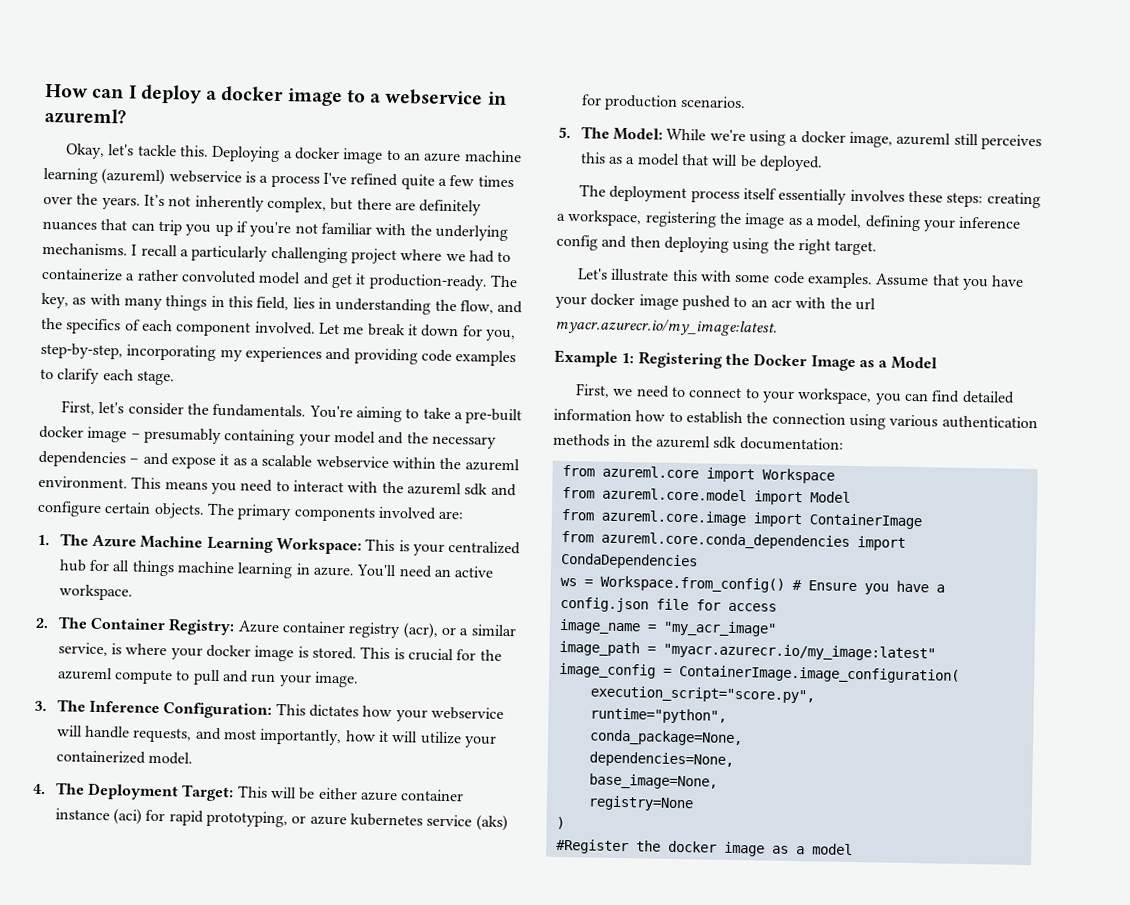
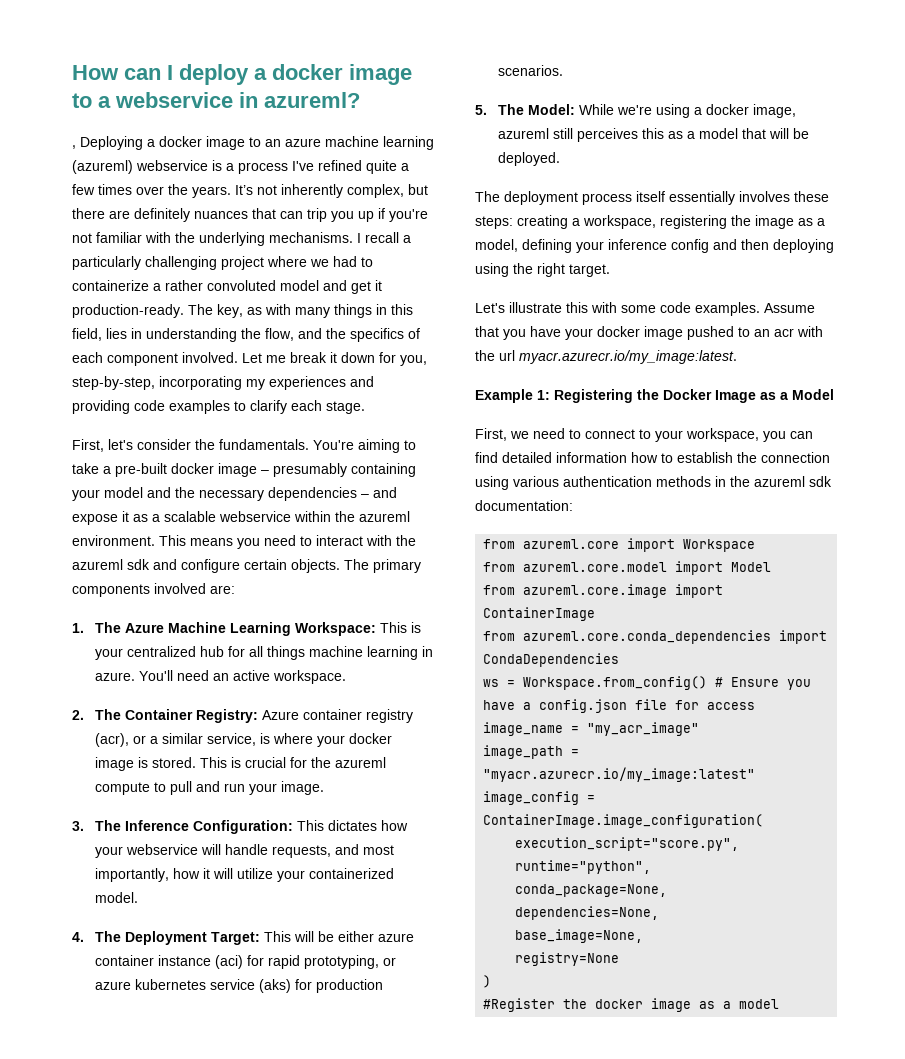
- Okay, let's tackle this. Deploying a docker image to an azure machine learning (azureml) webservice is a process I've refined quite a few times over the years.
+ , Deploying a docker image to an azure machine learning (azureml) webservice is a process I've refined quite a few times over the years.

